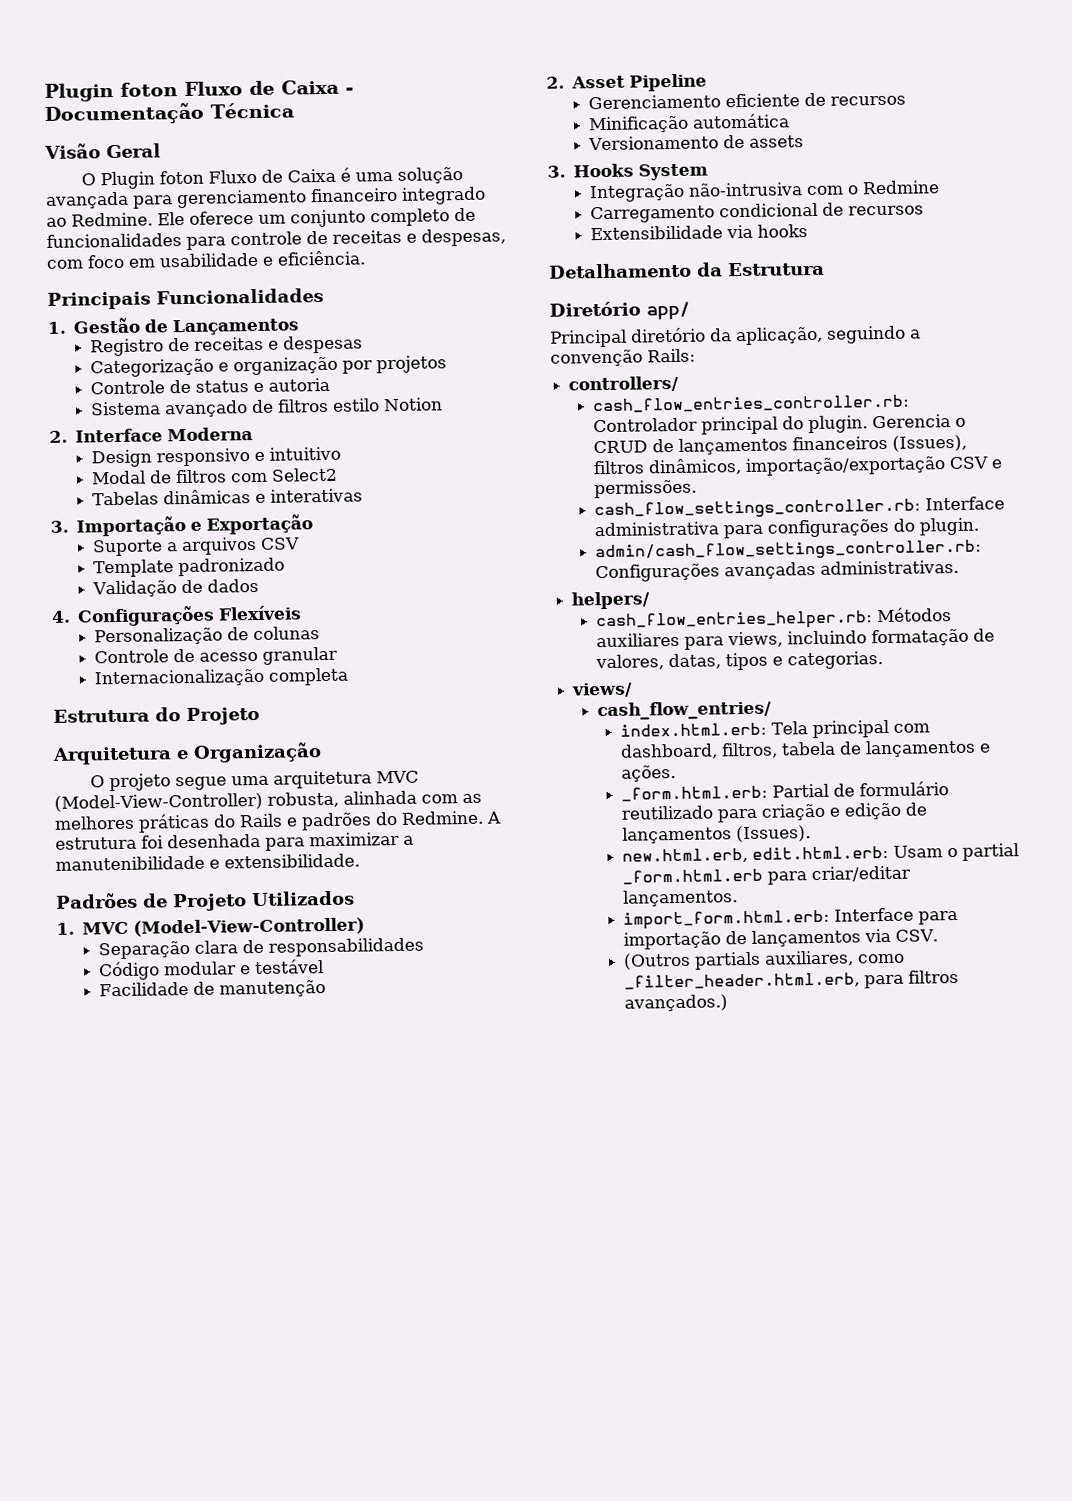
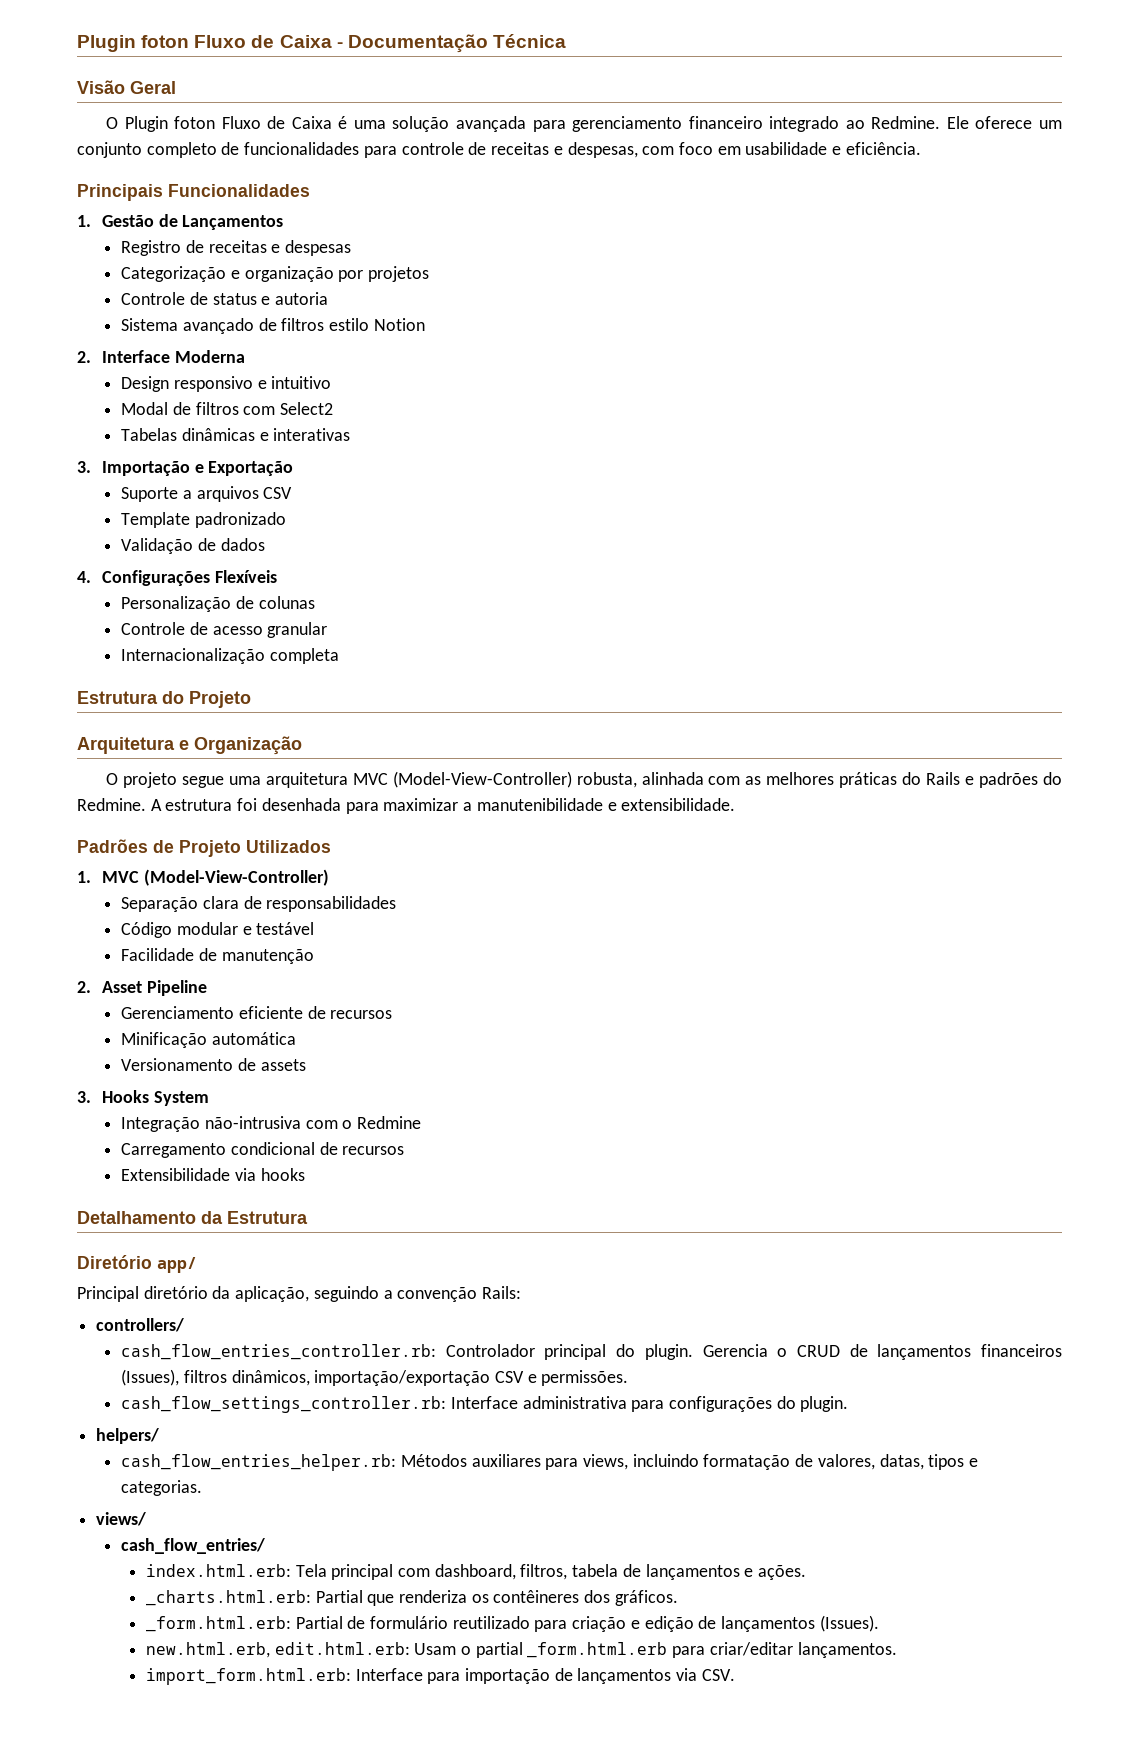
- admin/cash_flow_settings_controller.rb: Configurações avançadas administrativas.
+ _charts.html.erb: Partial que renderiza os contêineres dos gráficos.
- (Outros partials auxiliares, como _filter_header.html.erb, para filtros avançados.)

